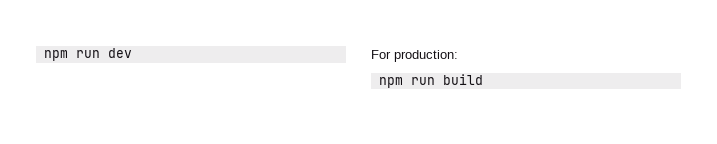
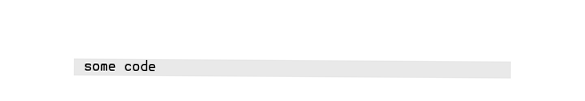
- npm run dev
- For production:
- npm run build
+ some code

